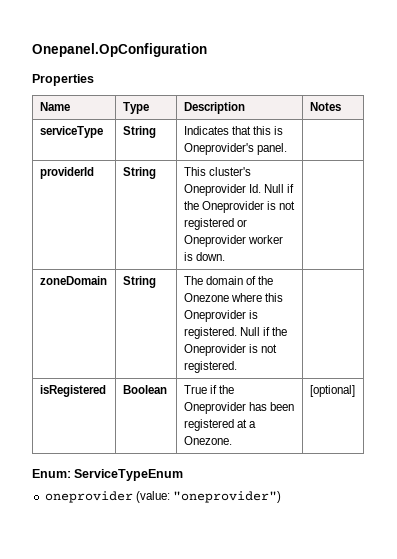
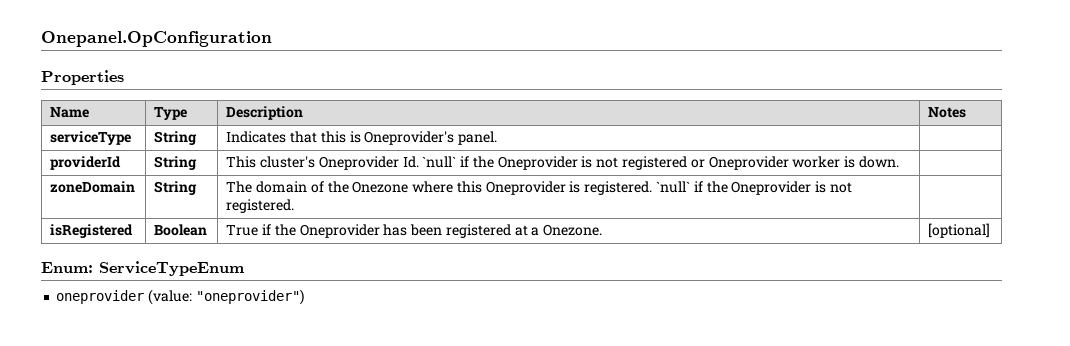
- providerId | String | This cluster's Oneprovider Id. Null if the Oneprovider is not registered or Oneprovider worker is down. |
+ providerId | String | This cluster's Oneprovider Id. `null` if the Oneprovider is not registered or Oneprovider worker is down. |
- zoneDomain | String | The domain of the Onezone where this Oneprovider is registered. Null if the Oneprovider is not registered. |
+ zoneDomain | String | The domain of the Onezone where this Oneprovider is registered. `null` if the Oneprovider is not registered. |

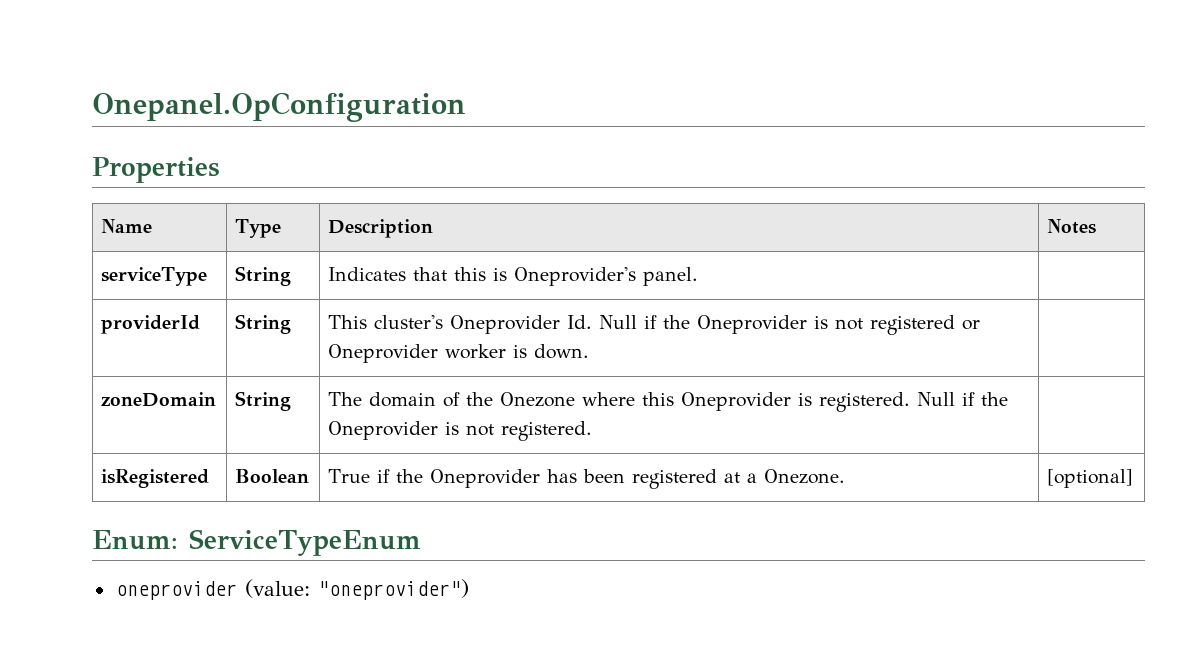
- providerId | String | This cluster's Oneprovider Id. `null` if the Oneprovider is not registered or Oneprovider worker is down. |
+ providerId | String | This cluster's Oneprovider Id. Null if the Oneprovider is not registered or Oneprovider worker is down. |
- zoneDomain | String | The domain of the Onezone where this Oneprovider is registered. `null` if the Oneprovider is not registered. |
+ zoneDomain | String | The domain of the Onezone where this Oneprovider is registered. Null if the Oneprovider is not registered. |

